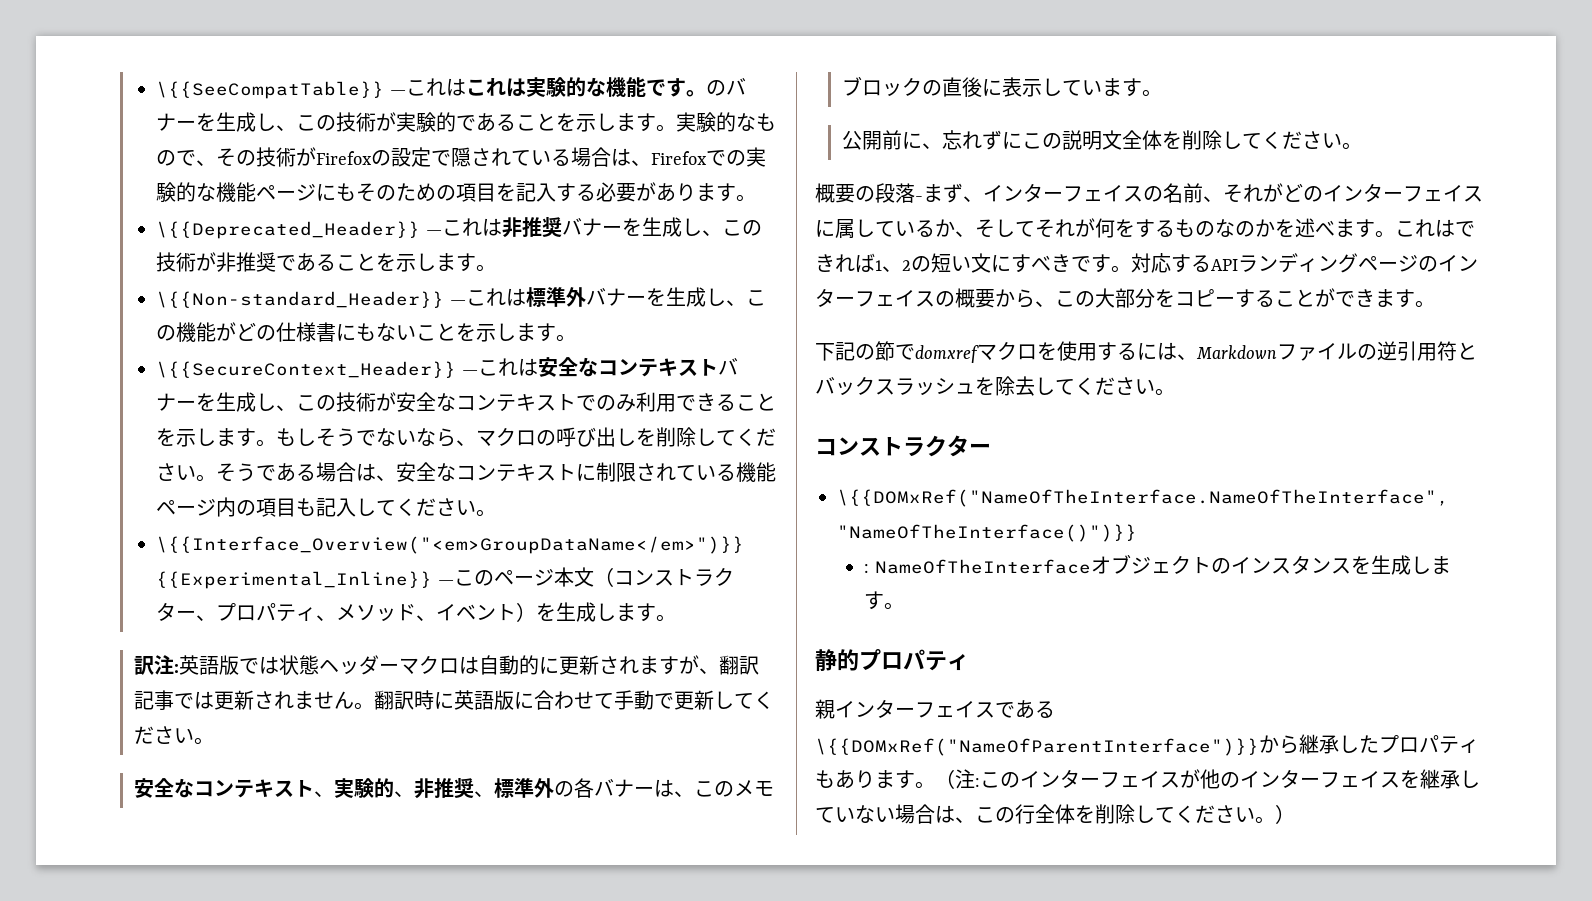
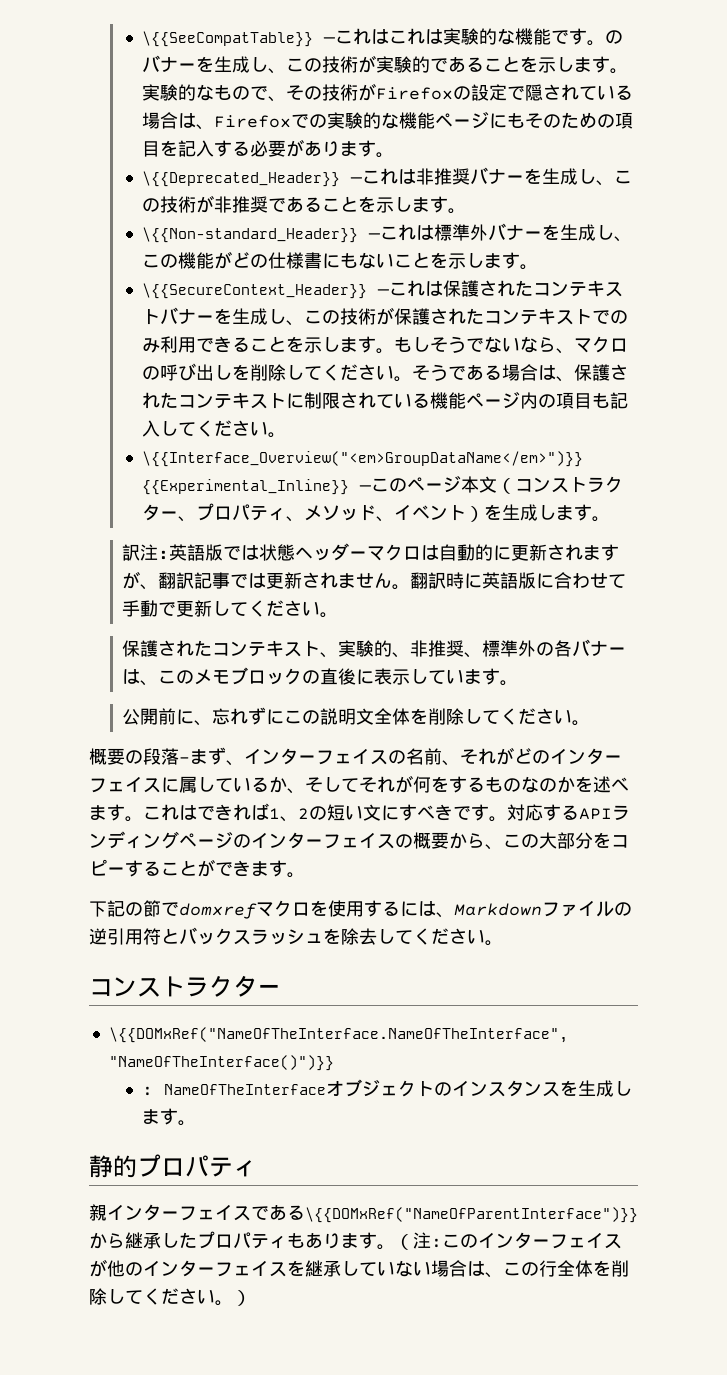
- \{{SecureContext_Header}} —これは安全なコンテキストバナーを生成し、この技術が安全なコンテキストでのみ利用できることを示します。
+ \{{SecureContext_Header}} —これは保護されたコンテキストバナーを生成し、この技術が保護されたコンテキストでのみ利用できることを示します。
- そうである場合は、安全なコンテキストに制限されている機能ページ内の項目も記入してください。
+ そうである場合は、保護されたコンテキストに制限されている機能ページ内の項目も記入してください。
- 安全なコンテキスト、実験的、非推奨、標準外の各バナーは、このメモブロックの直後に表示しています。
+ 保護されたコンテキスト、実験的、非推奨、標準外の各バナーは、このメモブロックの直後に表示しています。

